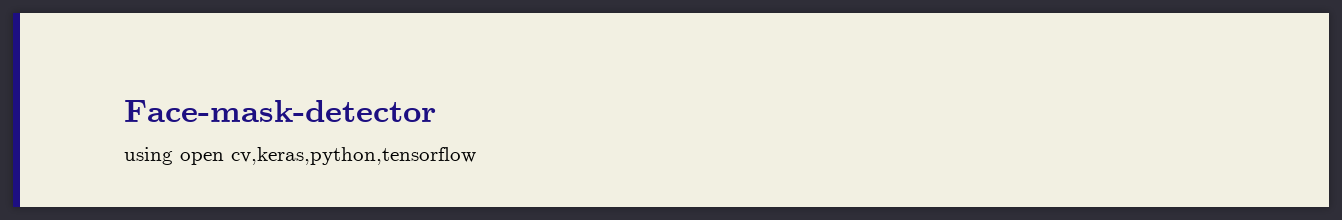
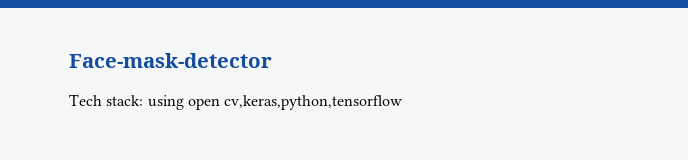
- using open cv,keras,python,tensorflow
+ Tech stack: using open cv,keras,python,tensorflow

